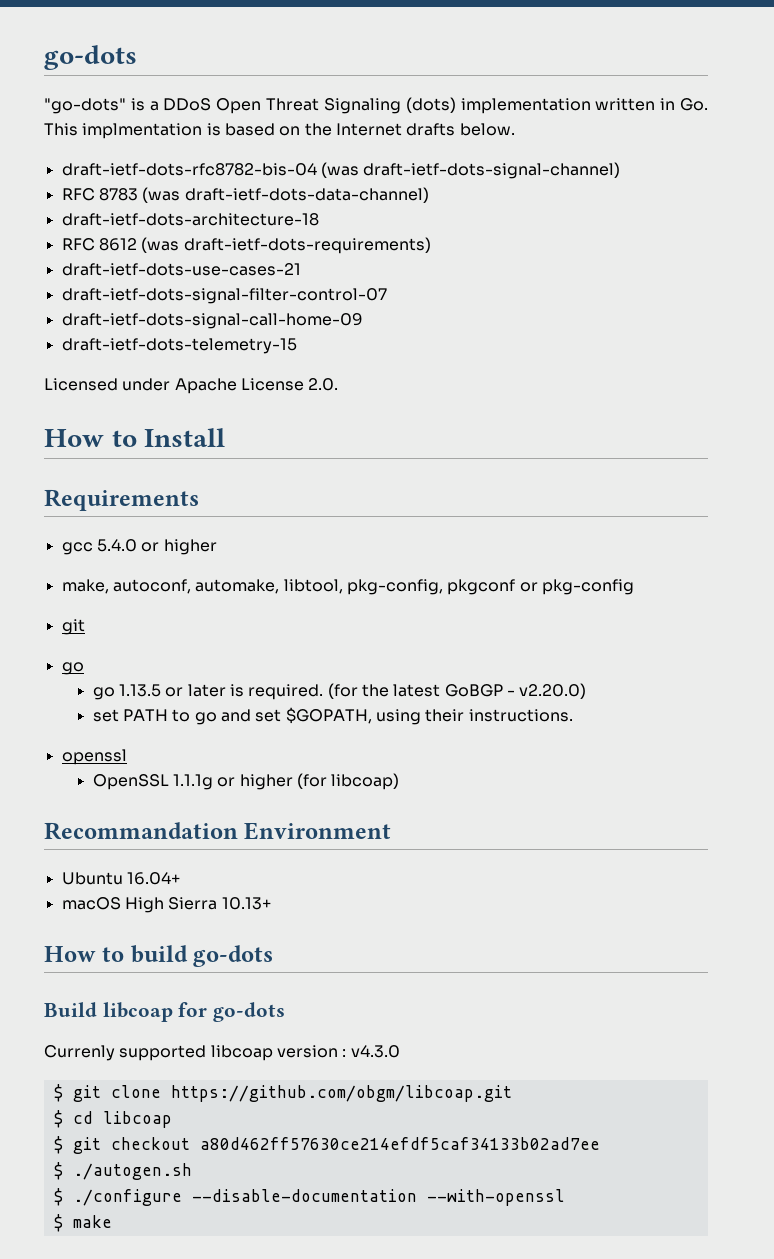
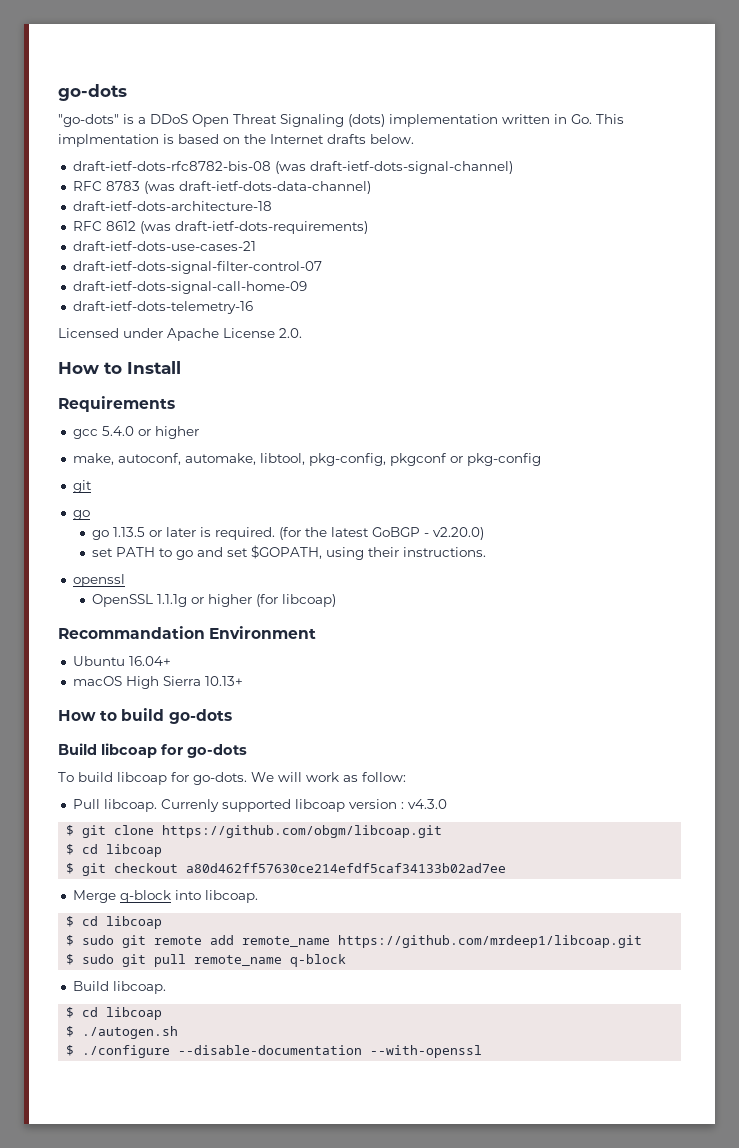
- draft-ietf-dots-rfc8782-bis-04 (was draft-ietf-dots-signal-channel)
+ draft-ietf-dots-rfc8782-bis-08 (was draft-ietf-dots-signal-channel)
- draft-ietf-dots-telemetry-15
+ draft-ietf-dots-telemetry-16
+ To build libcoap for go-dots. We will work as follow:
+ Pull libcoap.
+ Merge q-block into libcoap.
+ $ cd libcoap
+ $ sudo git remote add remote_name https://github.com/mrdeep1/libcoap.git
+ $ sudo git pull remote_name q-block
+ Build libcoap.
+ $ cd libcoap
- $ make

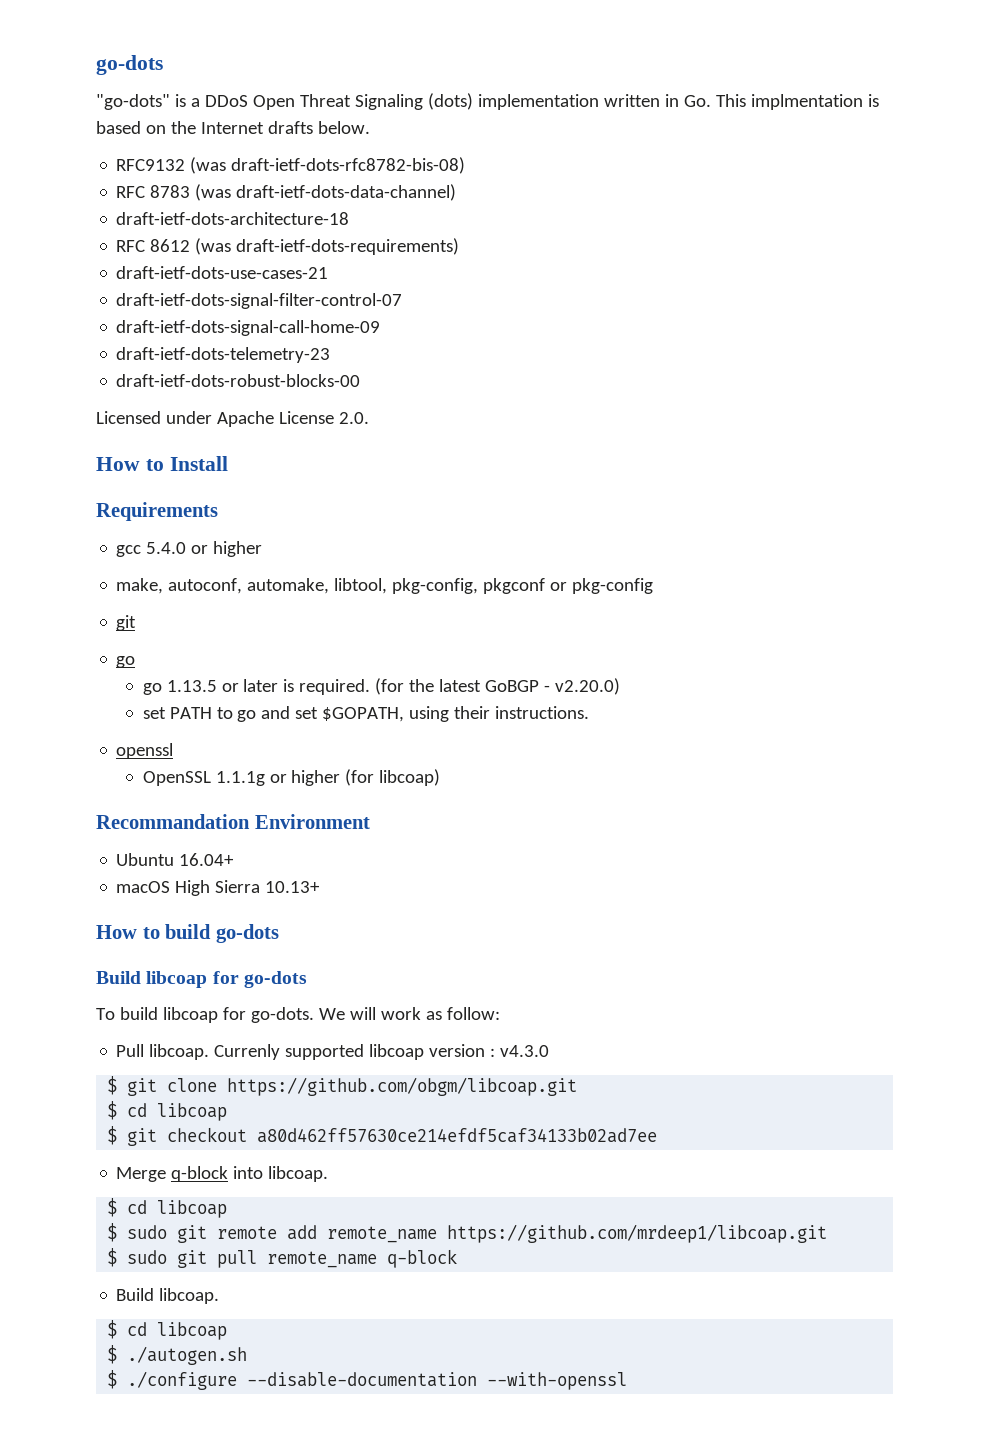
- draft-ietf-dots-rfc8782-bis-08 (was draft-ietf-dots-signal-channel)
+ RFC9132 (was draft-ietf-dots-rfc8782-bis-08)
- draft-ietf-dots-telemetry-16
+ draft-ietf-dots-telemetry-23
+ draft-ietf-dots-robust-blocks-00

